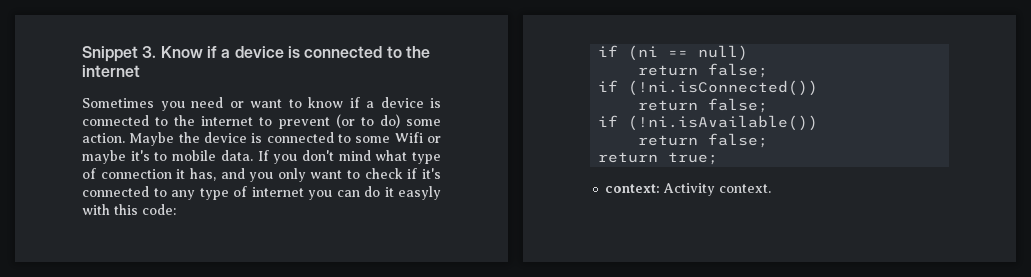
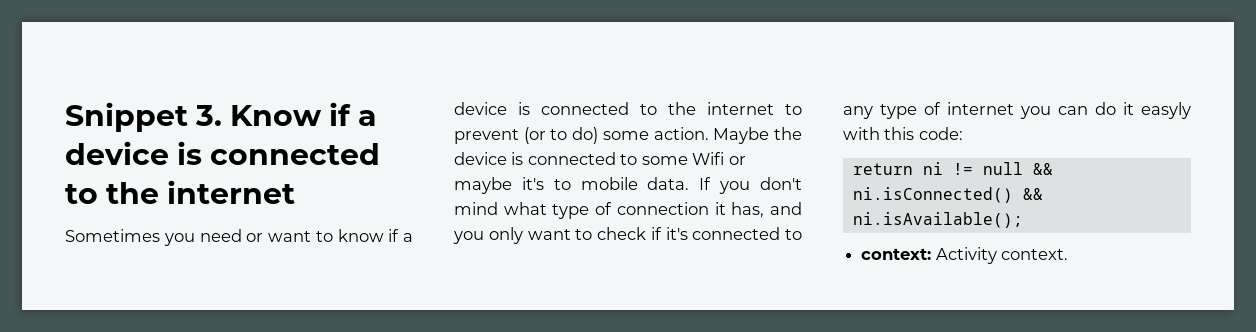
- if (ni == null)
- return false;
- if (!ni.isConnected())
- return false;
- if (!ni.isAvailable())
- return false;
- return true;
+ return ni != null && ni.isConnected() && ni.isAvailable();

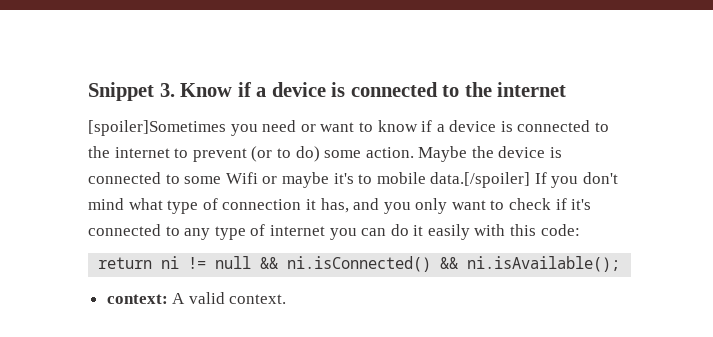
- Sometimes you need or want to know if a device is connected to the internet to prevent (or to do) some action.
+ [spoiler]Sometimes you need or want to know if a device is connected to the internet to prevent (or to do) some action.
- Maybe the device is connected to some Wifi or maybe it's to mobile data. If you don't mind what type of connection it has, and you only want to check if it's connected to any type of internet you can do it easyly with this code:
+ Maybe the device is connected to some Wifi or maybe it's to mobile data.[/spoiler] If you don't mind what type of connection it has, and you only want to check if it's connected to any type of internet you can do it easily with this code:
- context: Activity context.
+ context: A valid context.

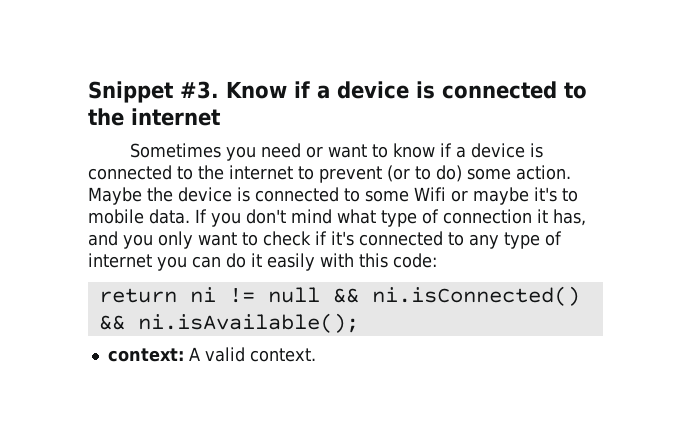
- Snippet 3. Know if a device is connected to the internet
+ Snippet #3. Know if a device is connected to the internet
- [spoiler]Sometimes you need or want to know if a device is connected to the internet to prevent (or to do) some action.
+ Sometimes you need or want to know if a device is connected to the internet to prevent (or to do) some action.
- Maybe the device is connected to some Wifi or maybe it's to mobile data.[/spoiler] If you don't mind what type of connection it has, and you only want to check if it's connected to any type of internet you can do it easily with this code:
+ Maybe the device is connected to some Wifi or maybe it's to mobile data. If you don't mind what type of connection it has, and you only want to check if it's connected to any type of internet you can do it easily with this code:

